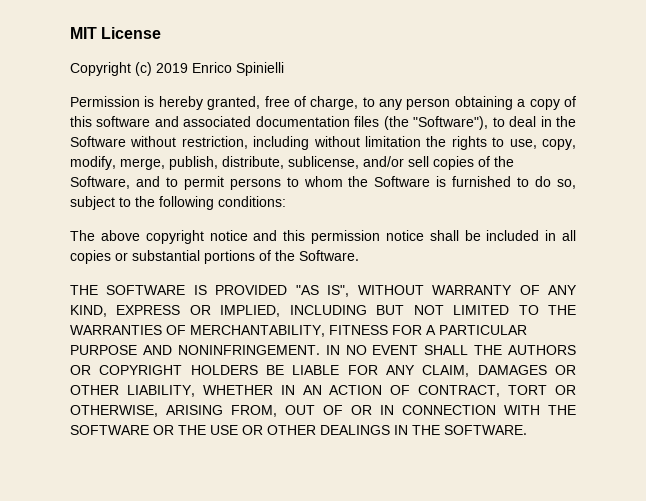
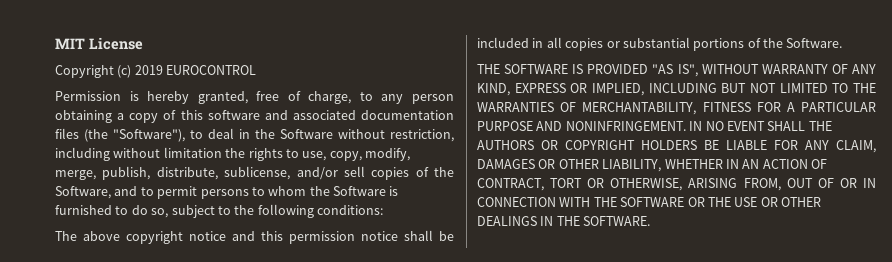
- Copyright (c) 2019 Enrico Spinielli
+ Copyright (c) 2019 EUROCONTROL

